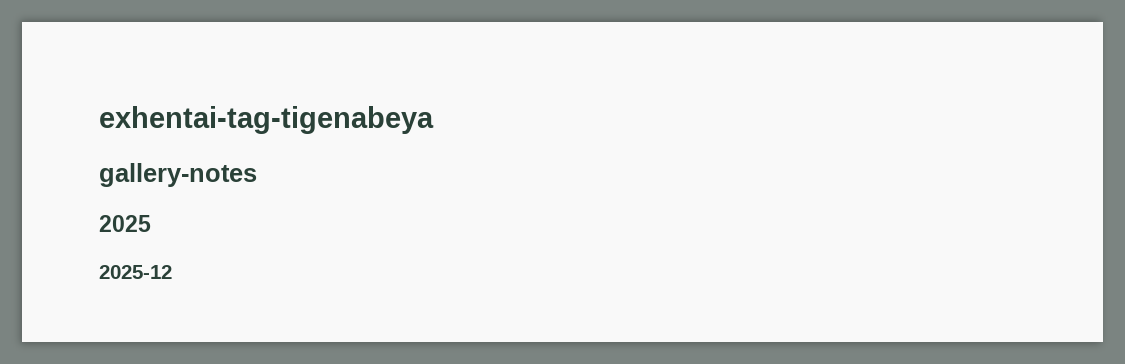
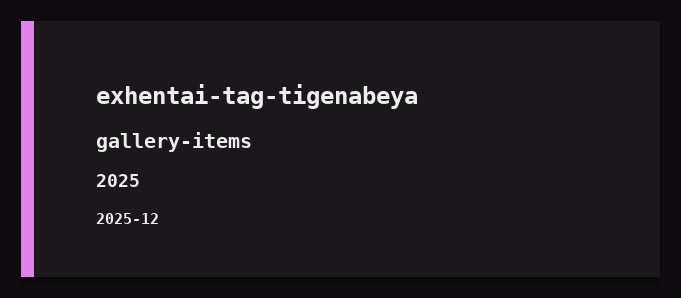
- gallery-notes
+ gallery-items

